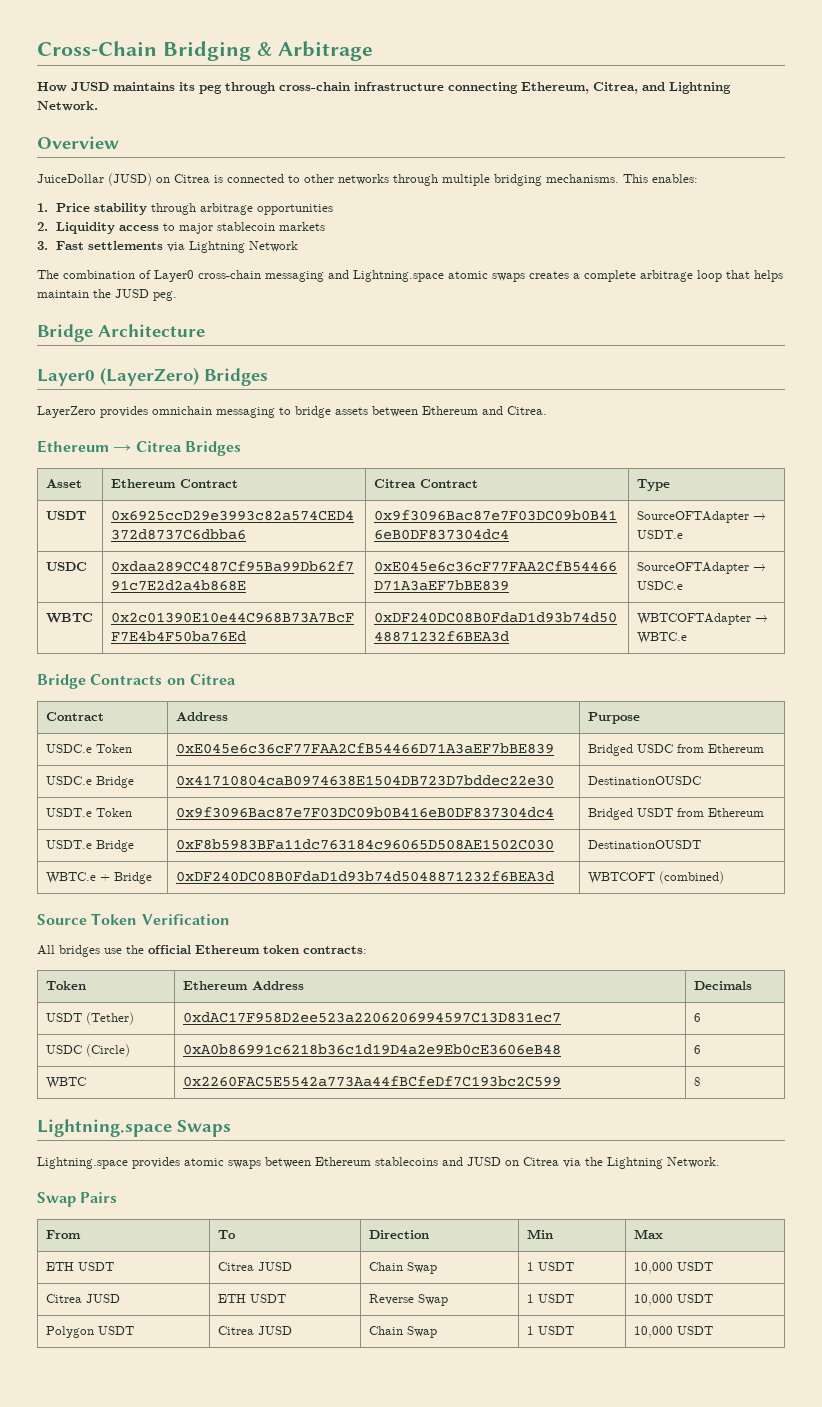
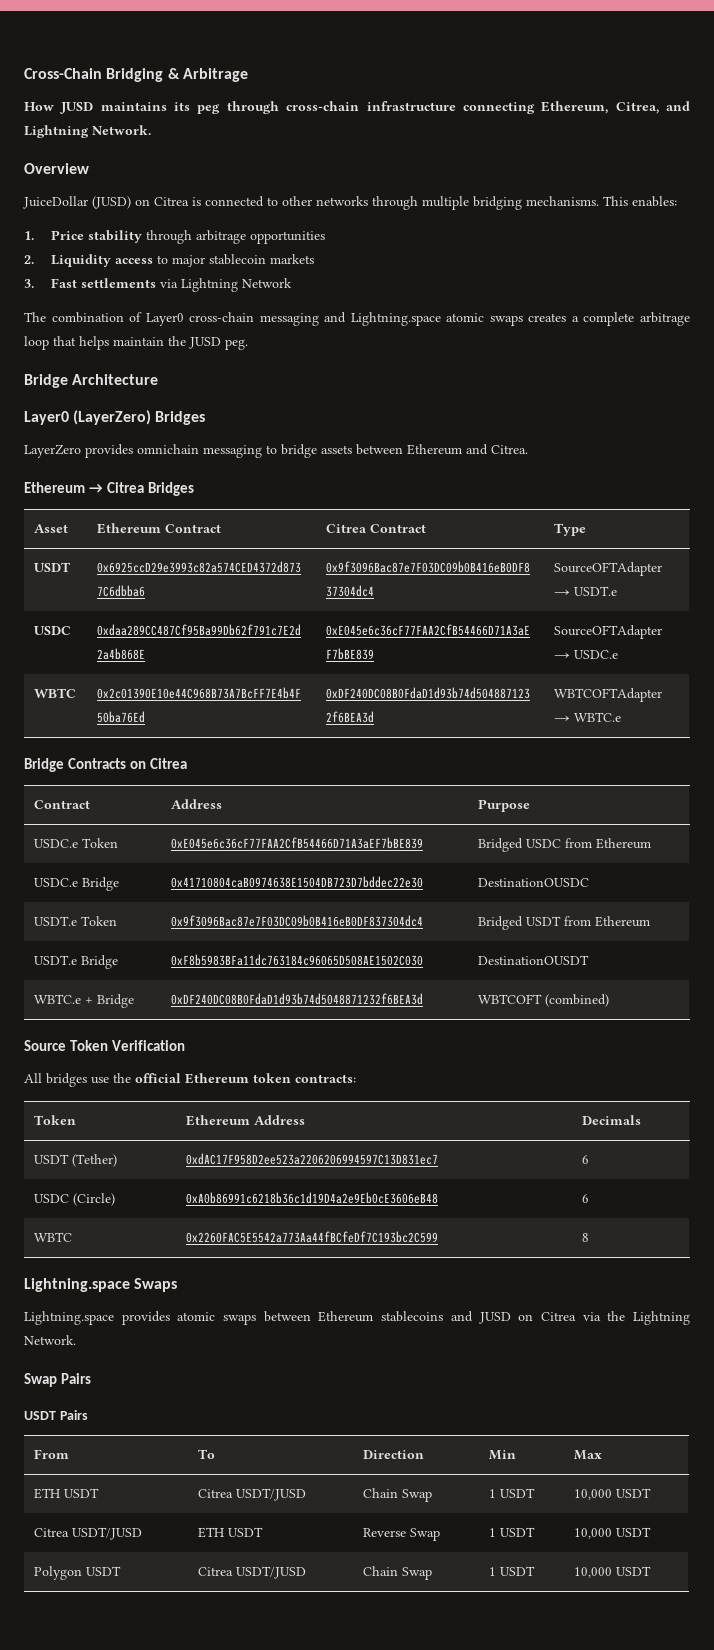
+ USDT Pairs
- ETH USDT | Citrea JUSD | Chain Swap | 1 USDT | 10,000 USDT
+ ETH USDT | Citrea USDT/JUSD | Chain Swap | 1 USDT | 10,000 USDT
- Citrea JUSD | ETH USDT | Reverse Swap | 1 USDT | 10,000 USDT
+ Citrea USDT/JUSD | ETH USDT | Reverse Swap | 1 USDT | 10,000 USDT
- Polygon USDT | Citrea JUSD | Chain Swap | 1 USDT | 10,000 USDT
+ Polygon USDT | Citrea USDT/JUSD | Chain Swap | 1 USDT | 10,000 USDT

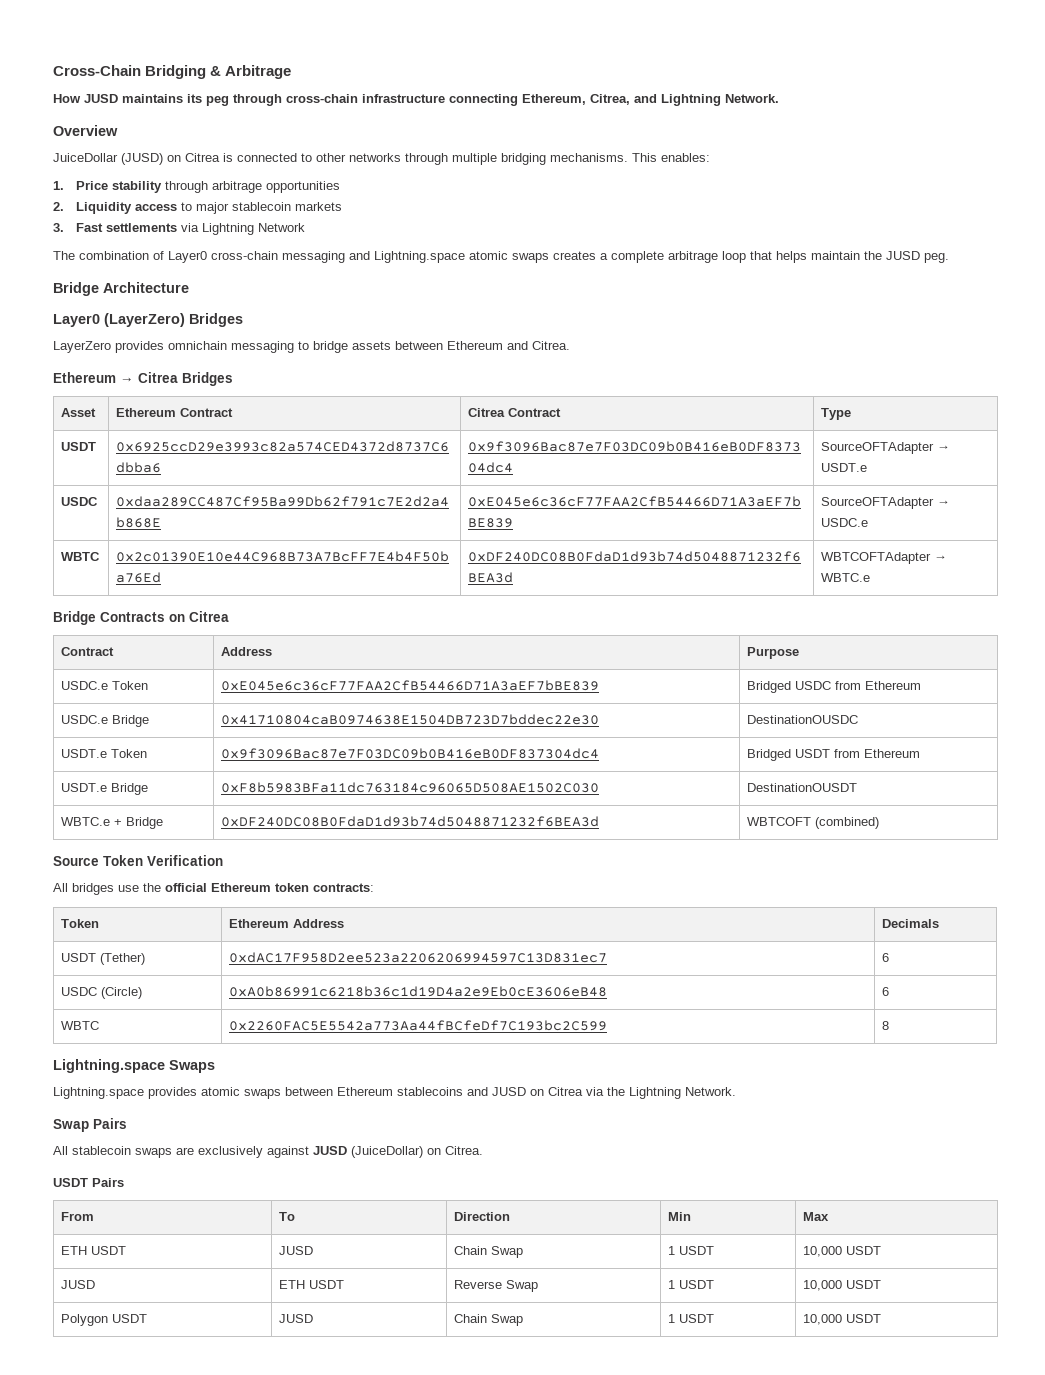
+ All stablecoin swaps are exclusively against JUSD (JuiceDollar) on Citrea.
- ETH USDT | Citrea USDT/JUSD | Chain Swap | 1 USDT | 10,000 USDT
+ ETH USDT | JUSD | Chain Swap | 1 USDT | 10,000 USDT
- Citrea USDT/JUSD | ETH USDT | Reverse Swap | 1 USDT | 10,000 USDT
+ JUSD | ETH USDT | Reverse Swap | 1 USDT | 10,000 USDT
- Polygon USDT | Citrea USDT/JUSD | Chain Swap | 1 USDT | 10,000 USDT
+ Polygon USDT | JUSD | Chain Swap | 1 USDT | 10,000 USDT

